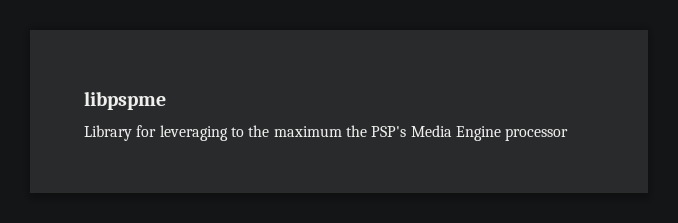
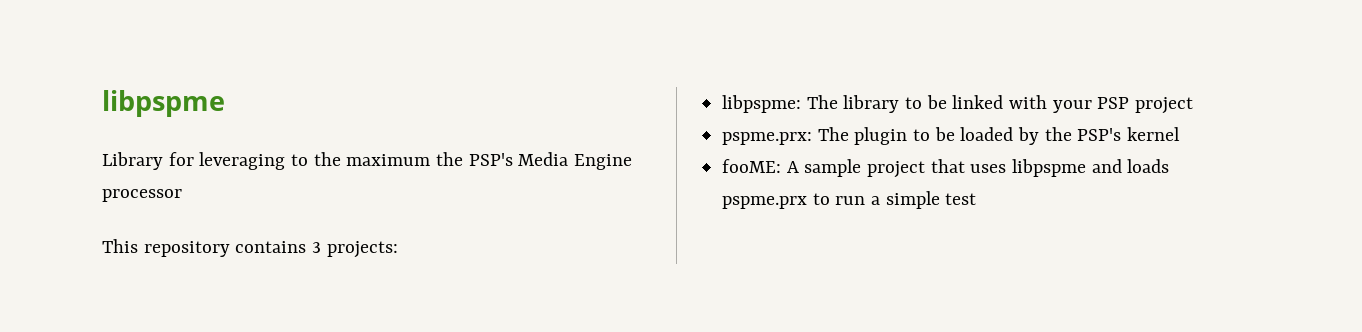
+ This repository contains 3 projects:
+ libpspme: The library to be linked with your PSP project
+ pspme.prx: The plugin to be loaded by the PSP's kernel
+ fooME: A sample project that uses libpspme and loads pspme.prx to run a simple test

